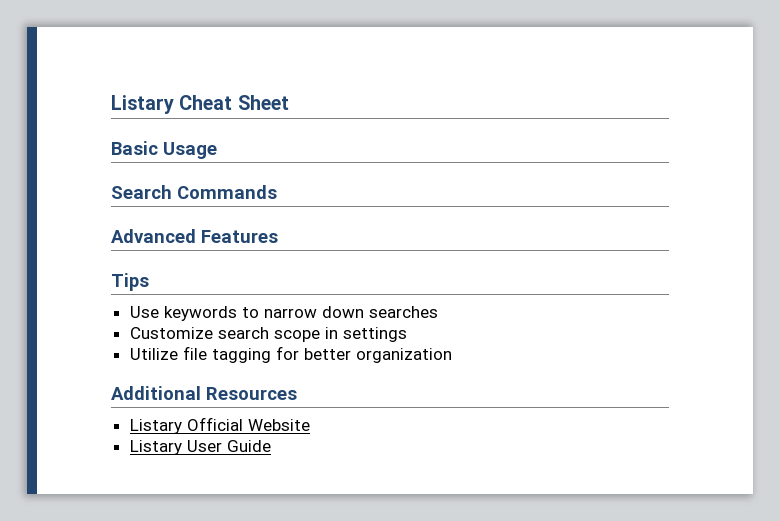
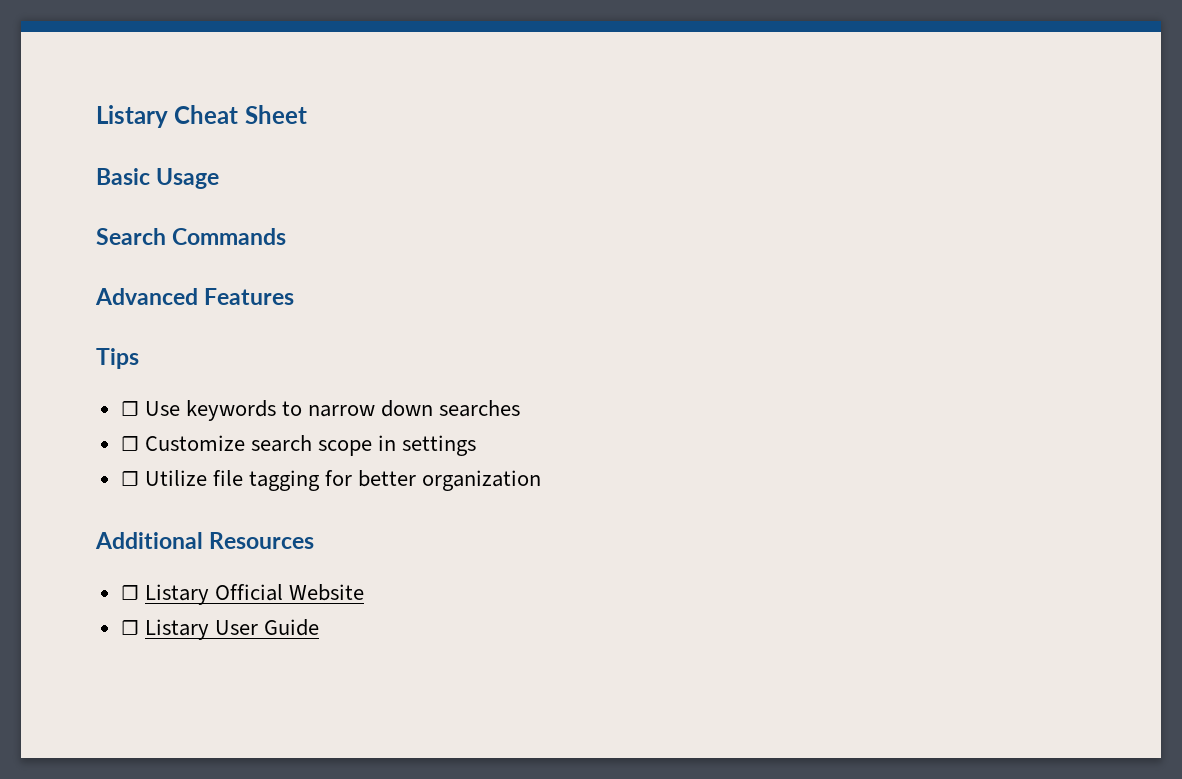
- Use keywords to narrow down searches
+ ☐ Use keywords to narrow down searches
- Customize search scope in settings
+ ☐ Customize search scope in settings
- Utilize file tagging for better organization
+ ☐ Utilize file tagging for better organization
- Listary Official Website
+ ☐ Listary Official Website
- Listary User Guide
+ ☐ Listary User Guide

